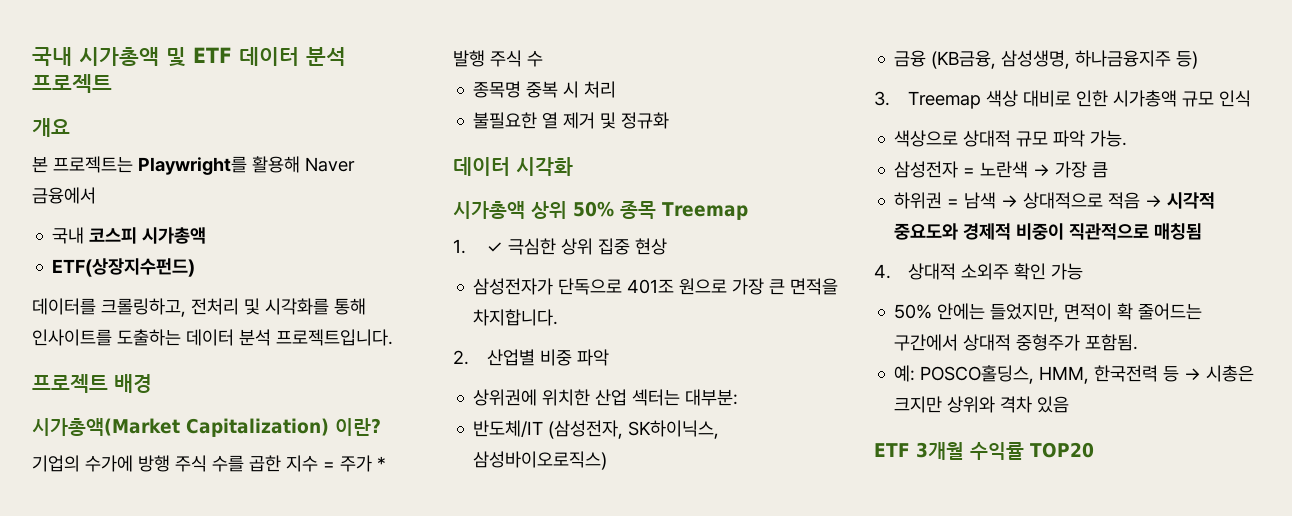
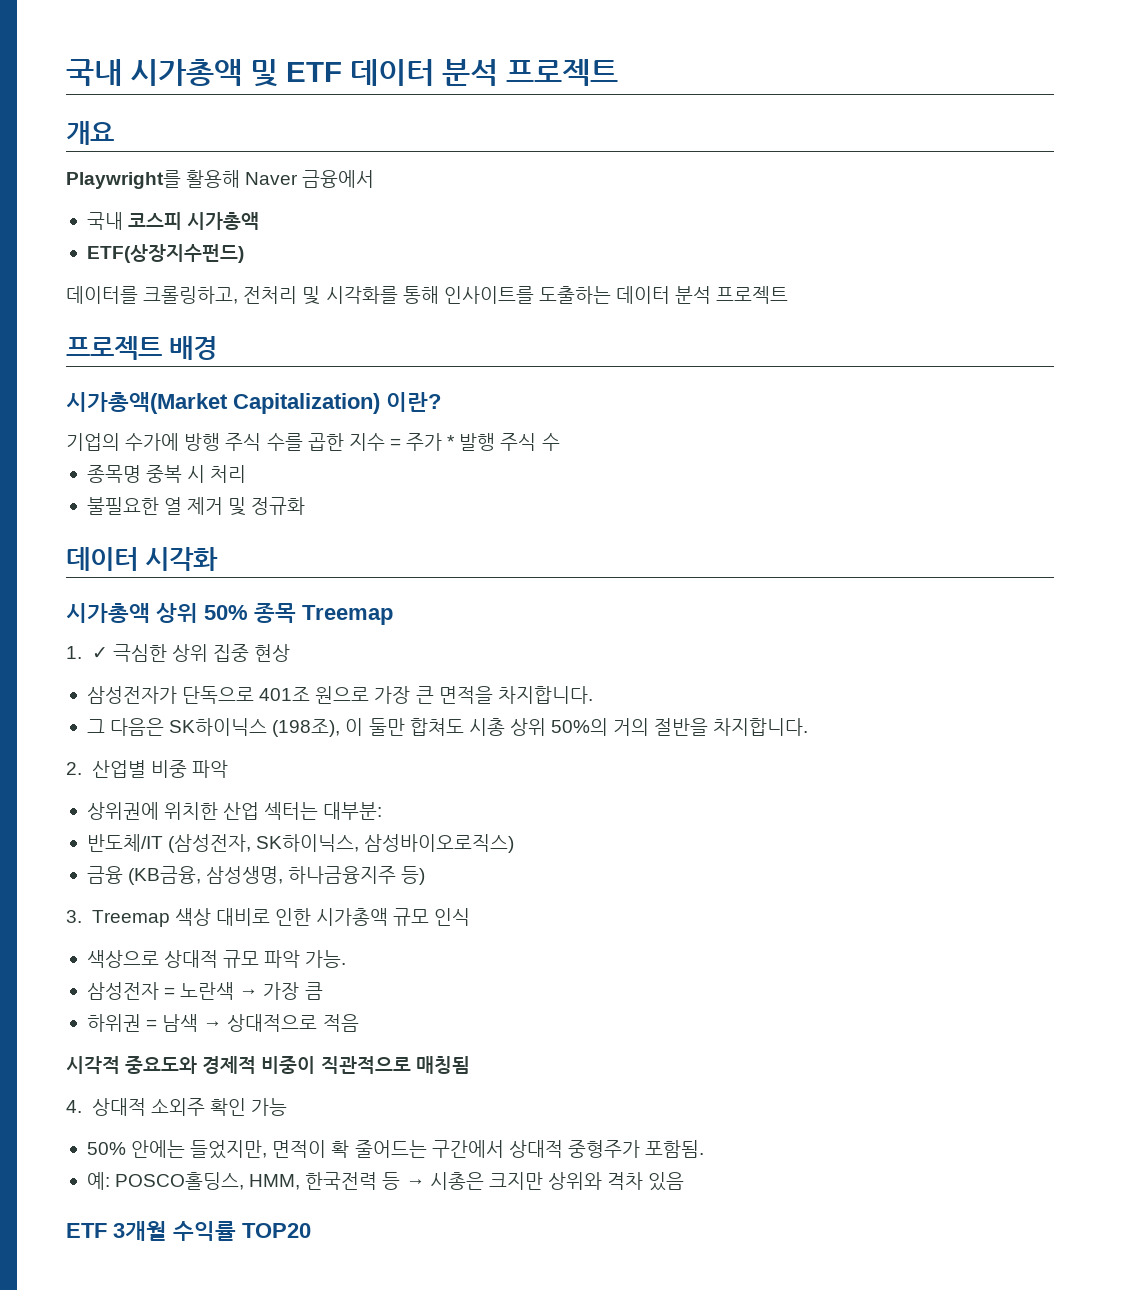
- 본 프로젝트는 Playwright를 활용해 Naver 금융에서
+ Playwright를 활용해 Naver 금융에서
- 데이터를 크롤링하고, 전처리 및 시각화를 통해 인사이트를 도출하는 데이터 분석 프로젝트입니다.
+ 데이터를 크롤링하고, 전처리 및 시각화를 통해 인사이트를 도출하는 데이터 분석 프로젝트
+ 그 다음은 SK하이닉스 (198조), 이 둘만 합쳐도 시총 상위 50%의 거의 절반을 차지합니다.
- 하위권 = 남색 → 상대적으로 적음 → 시각적 중요도와 경제적 비중이 직관적으로 매칭됨
+ 하위권 = 남색 → 상대적으로 적음
+ 시각적 중요도와 경제적 비중이 직관적으로 매칭됨

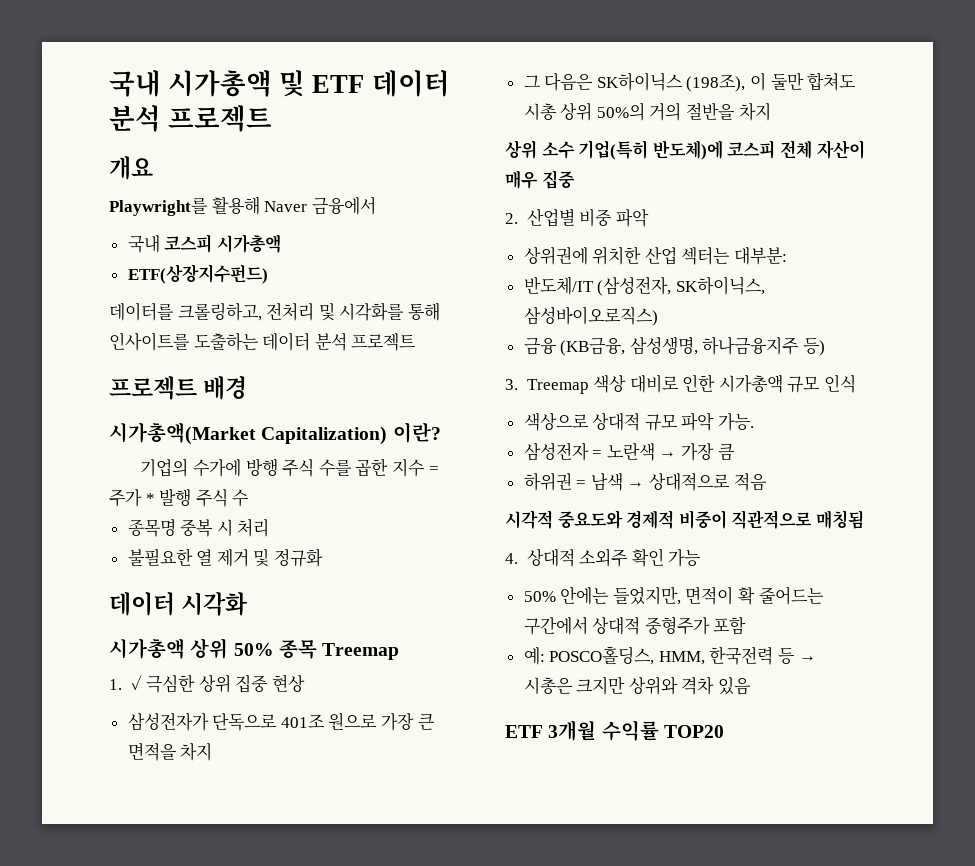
- 삼성전자가 단독으로 401조 원으로 가장 큰 면적을 차지합니다.
+ 삼성전자가 단독으로 401조 원으로 가장 큰 면적을 차지
- 그 다음은 SK하이닉스 (198조), 이 둘만 합쳐도 시총 상위 50%의 거의 절반을 차지합니다.
+ 그 다음은 SK하이닉스 (198조), 이 둘만 합쳐도 시총 상위 50%의 거의 절반을 차지
+ 상위 소수 기업(특히 반도체)에 코스피 전체 자산이 매우 집중
- 50% 안에는 들었지만, 면적이 확 줄어드는 구간에서 상대적 중형주가 포함됨.
+ 50% 안에는 들었지만, 면적이 확 줄어드는 구간에서 상대적 중형주가 포함

